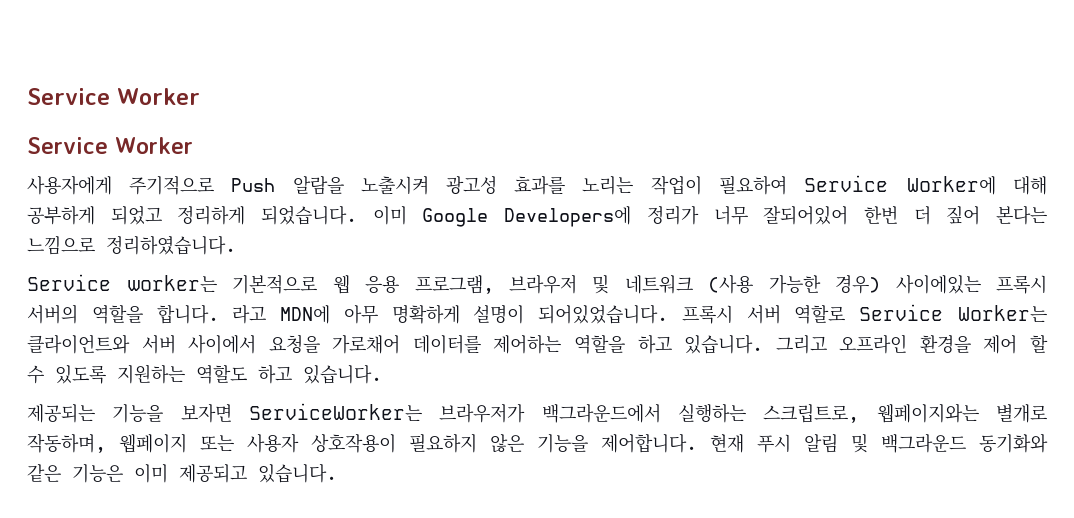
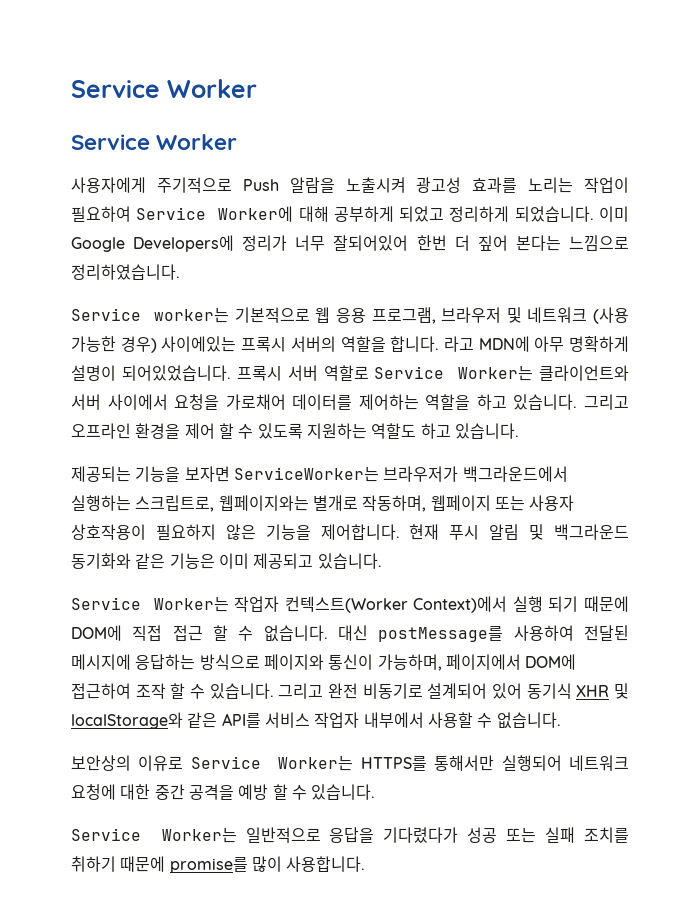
+ Service Worker는 작업자 컨텍스트(Worker Context)에서 실행 되기 때문에 DOM에 직접 접근 할 수 없습니다. 대신 postMessage를 사용하여 전달된 메시지에 응답하는 방식으로 페이지와 통신이 가능하며, 페이지에서 DOM에 접근하여 조작 할 수 있습니다. 그리고 완전 비동기로 설계되어 있어 동기식 XHR 및 localStorage와 같은 API를 서비스 작업자 내부에서 사용할 수 없습니다.
+ 보안상의 이유로 Service Worker는 HTTPS를 통해서만 실행되어 네트워크 요청에 대한 중간 공격을 예방 할 수 있습니다.
+ Service Worker는 일반적으로 응답을 기다렸다가 성공 또는 실패 조치를 취하기 때문에 promise를 많이 사용합니다.

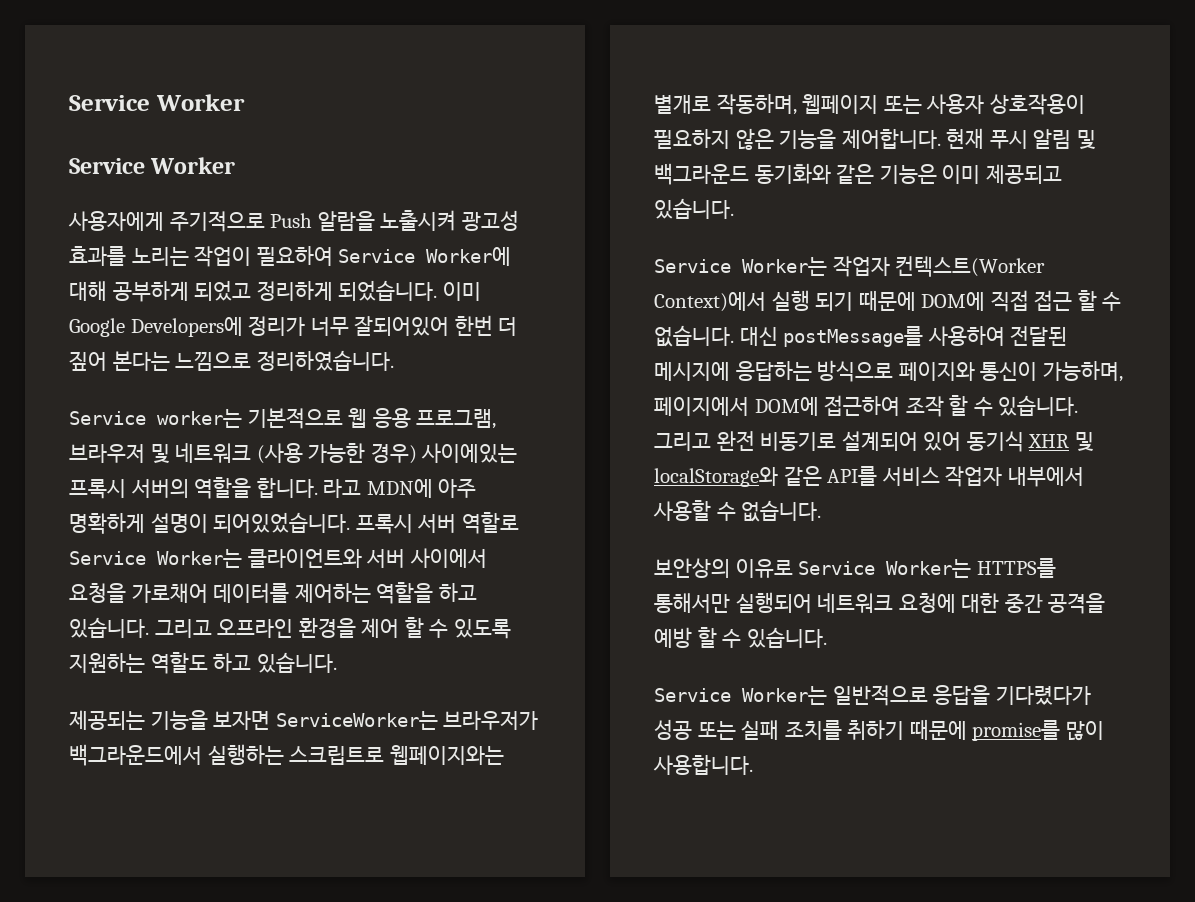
- 라고 MDN에 아무 명확하게 설명이 되어있었습니다.
+ 라고 MDN에 아주 명확하게 설명이 되어있었습니다.
- 제공되는 기능을 보자면 ServiceWorker는 브라우저가 백그라운드에서 실행하는 스크립트로, 웹페이지와는 별개로 작동하며, 웹페이지 또는 사용자 상호작용이 필요하지 않은 기능을 제어합니다.
+ 제공되는 기능을 보자면 ServiceWorker는 브라우저가 백그라운드에서 실행하는 스크립트로 웹페이지와는 별개로 작동하며, 웹페이지 또는 사용자 상호작용이 필요하지 않은 기능을 제어합니다.

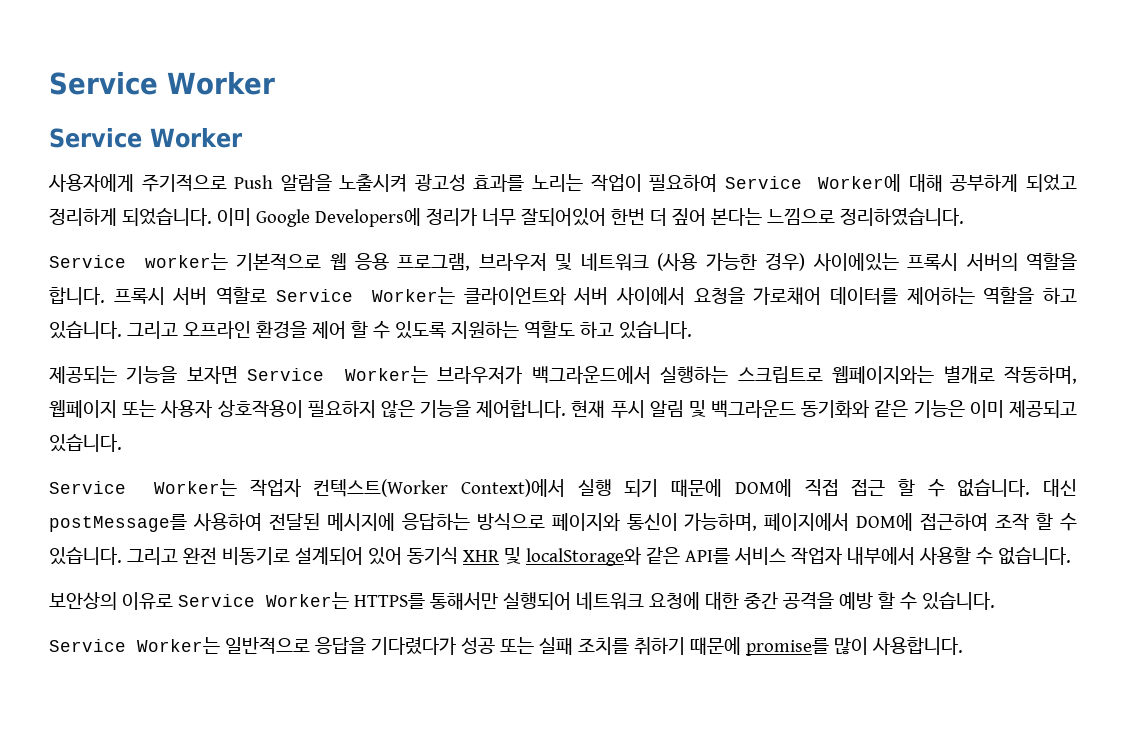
- 라고 MDN에 아주 명확하게 설명이 되어있었습니다.
- 제공되는 기능을 보자면 ServiceWorker는 브라우저가 백그라운드에서 실행하는 스크립트로 웹페이지와는 별개로 작동하며, 웹페이지 또는 사용자 상호작용이 필요하지 않은 기능을 제어합니다.
+ 제공되는 기능을 보자면 Service Worker는 브라우저가 백그라운드에서 실행하는 스크립트로 웹페이지와는 별개로 작동하며, 웹페이지 또는 사용자 상호작용이 필요하지 않은 기능을 제어합니다.

